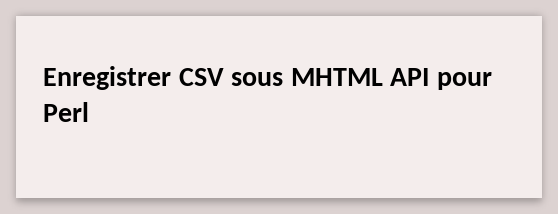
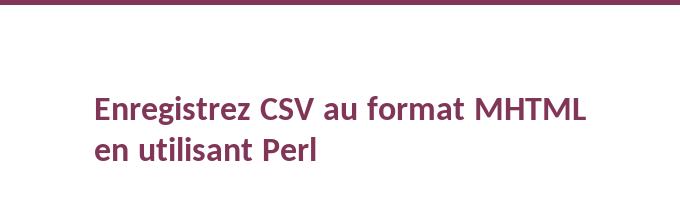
- Enregistrer CSV sous MHTML API pour Perl
+ Enregistrez CSV au format MHTML en utilisant Perl

